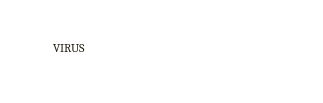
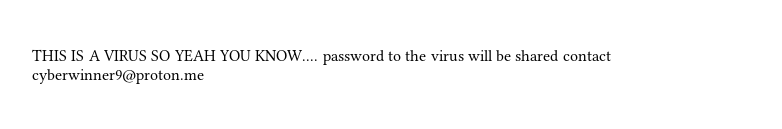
- VIRUS
+ THIS IS A VIRUS SO YEAH YOU KNOW.... password to the virus will be shared contact cyberwinner9@proton.me

